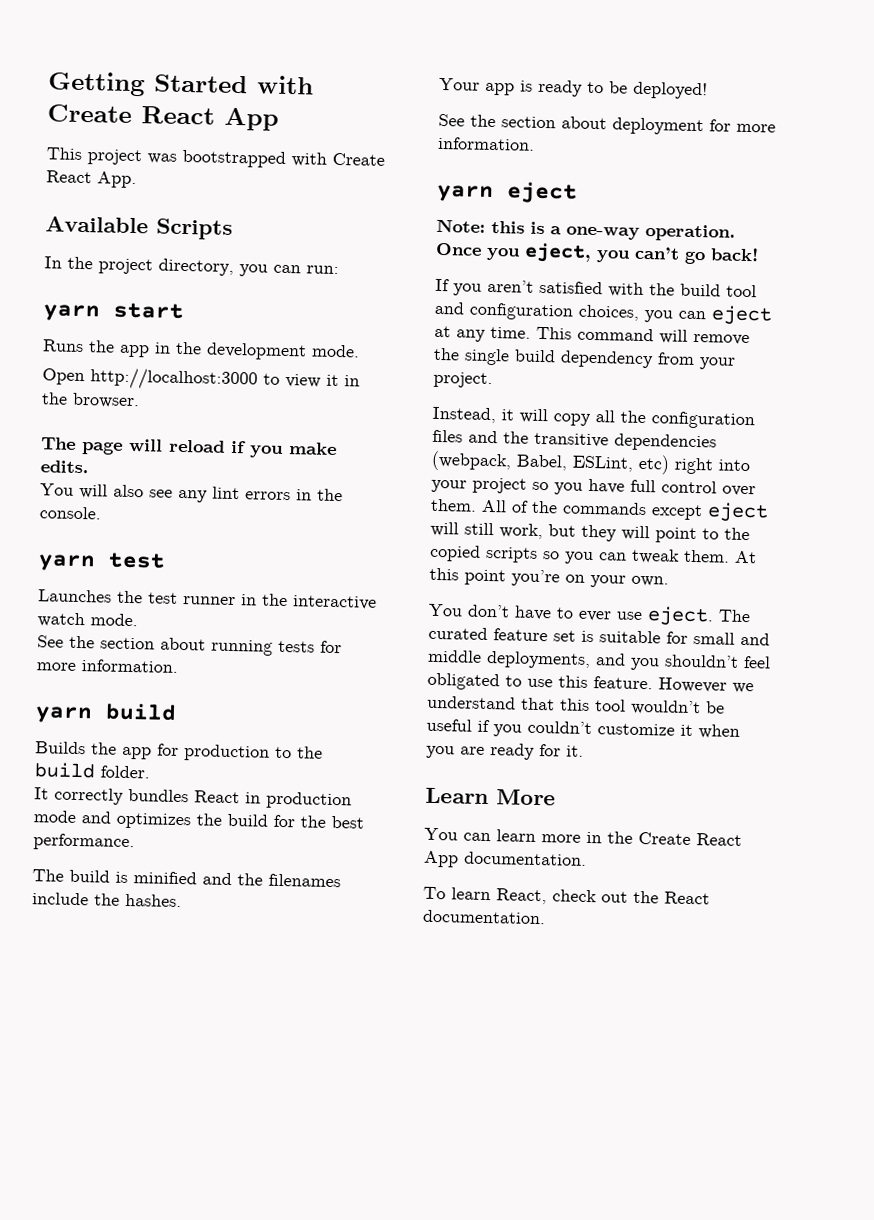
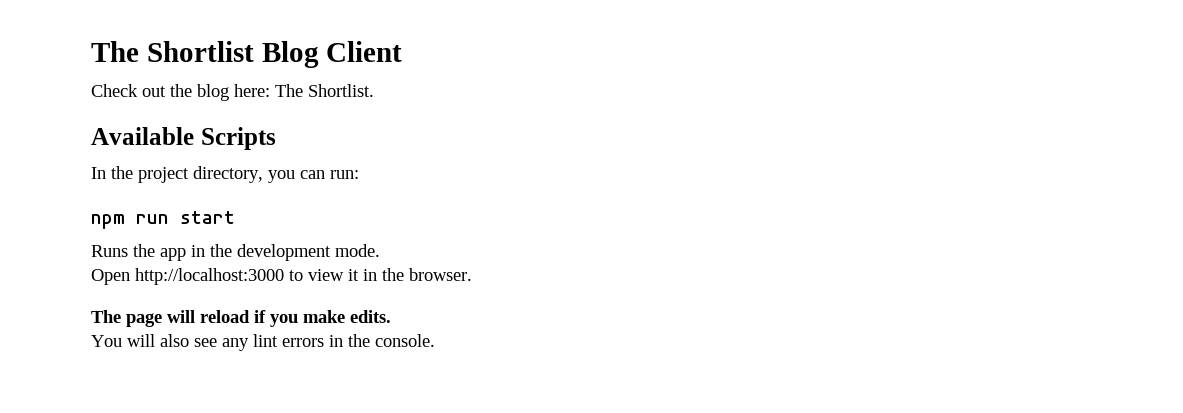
- Getting Started with Create React App
- This project was bootstrapped with Create React App.
+ The Shortlist Blog Client
+ Check out the blog here: The Shortlist.
- yarn start
+ npm run start
- yarn test
- Launches the test runner in the interactive watch mode.
- See the section about running tests for more information.
- yarn build
- Builds the app for production to the build folder.
- It correctly bundles React in production mode and optimizes the build for the best performance.
- The build is minified and the filenames include the hashes.
- Your app is ready to be deployed!
- See the section about deployment for more information.
- yarn eject
- Note: this is a one-way operation. Once you eject, you can’t go back!
- If you aren’t satisfied with the build tool and configuration choices, you can eject at any time. This command will remove the single build dependency from your project.
- Instead, it will copy all the configuration files and the transitive dependencies (webpack, Babel, ESLint, etc) right into your project so you have full control over them. All of the commands except eject will still work, but they will point to the copied scripts so you can tweak them. At this point you’re on your own.
- You don’t have to ever use eject. The curated feature set is suitable for small and middle deployments, and you shouldn’t feel obligated to use this feature. However we understand that this tool wouldn’t be useful if you couldn’t customize it when you are ready for it.
- Learn More
- You can learn more in the Create React App documentation.
- To learn React, check out the React documentation.

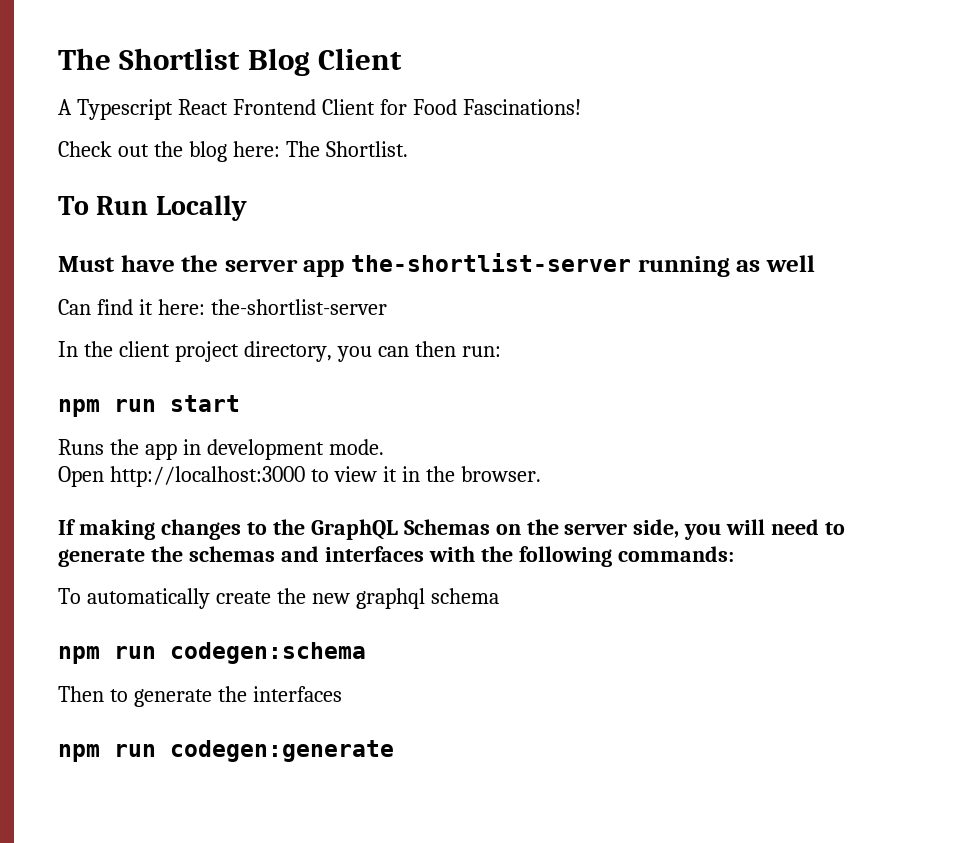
+ A Typescript React Frontend Client for Food Fascinations!
- Available Scripts
+ To Run Locally
+ Must have the server app the-shortlist-server running as well
+ Can find it here: the-shortlist-server
- In the project directory, you can run:
+ In the client project directory, you can then run:
- Runs the app in the development mode.
+ Runs the app in development mode.
- The page will reload if you make edits.
- You will also see any lint errors in the console.
+ If making changes to the GraphQL Schemas on the server side, you will need to generate the schemas and interfaces with the following commands:
+ To automatically create the new graphql schema
+ npm run codegen:schema
+ Then to generate the interfaces
+ npm run codegen:generate

